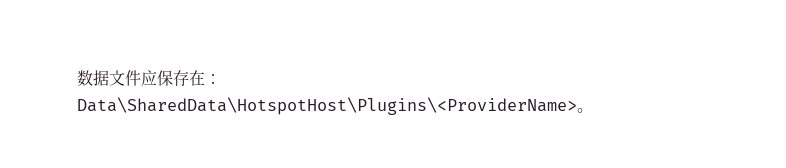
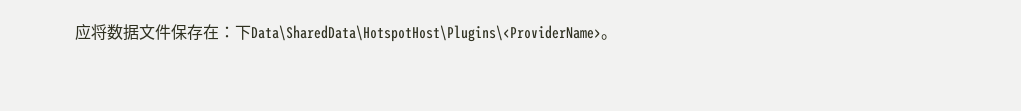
- 数据文件应保存在：Data\SharedData\HotspotHost\Plugins\<ProviderName>。
+ 应将数据文件保存在：下Data\SharedData\HotspotHost\Plugins\<ProviderName>。

